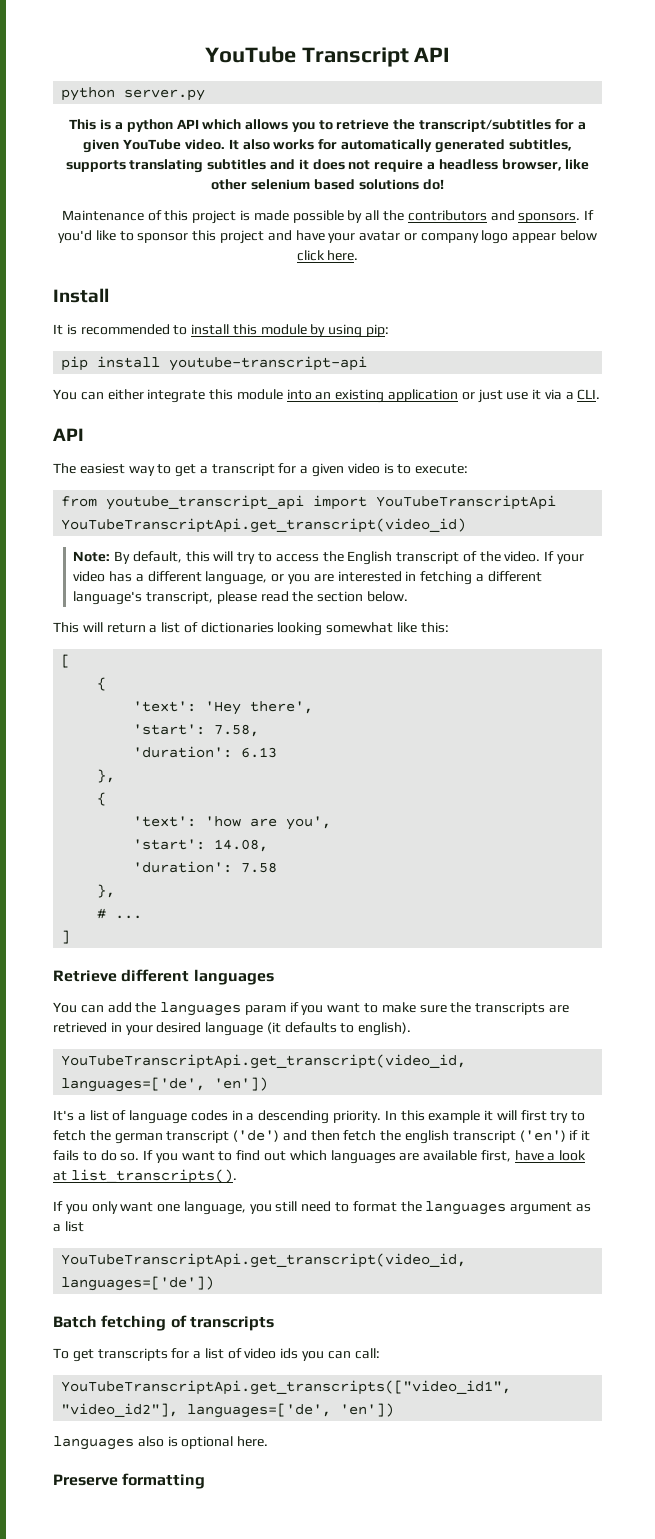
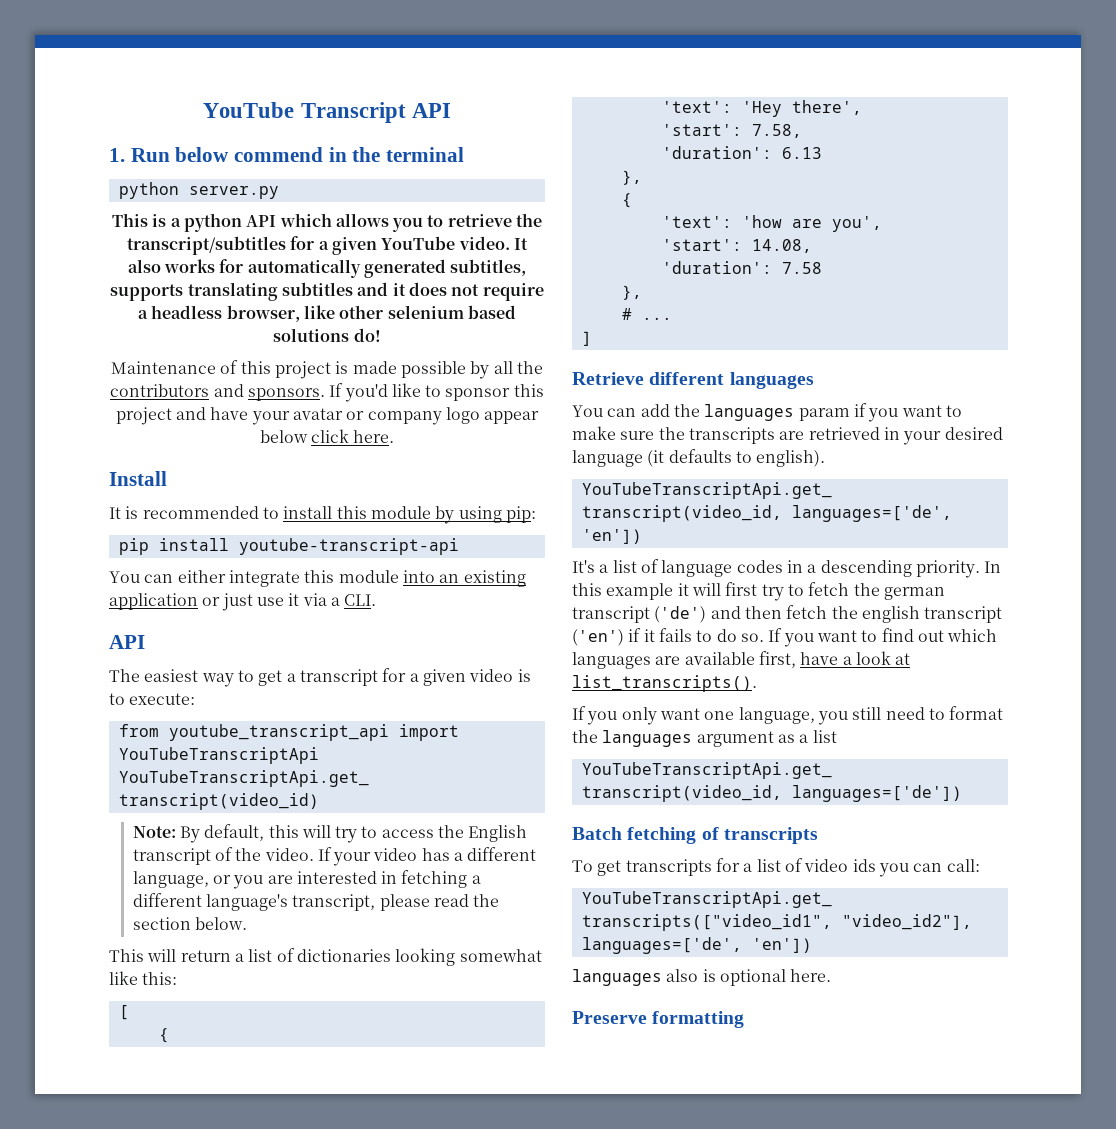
+ 1. Run below commend in the terminal

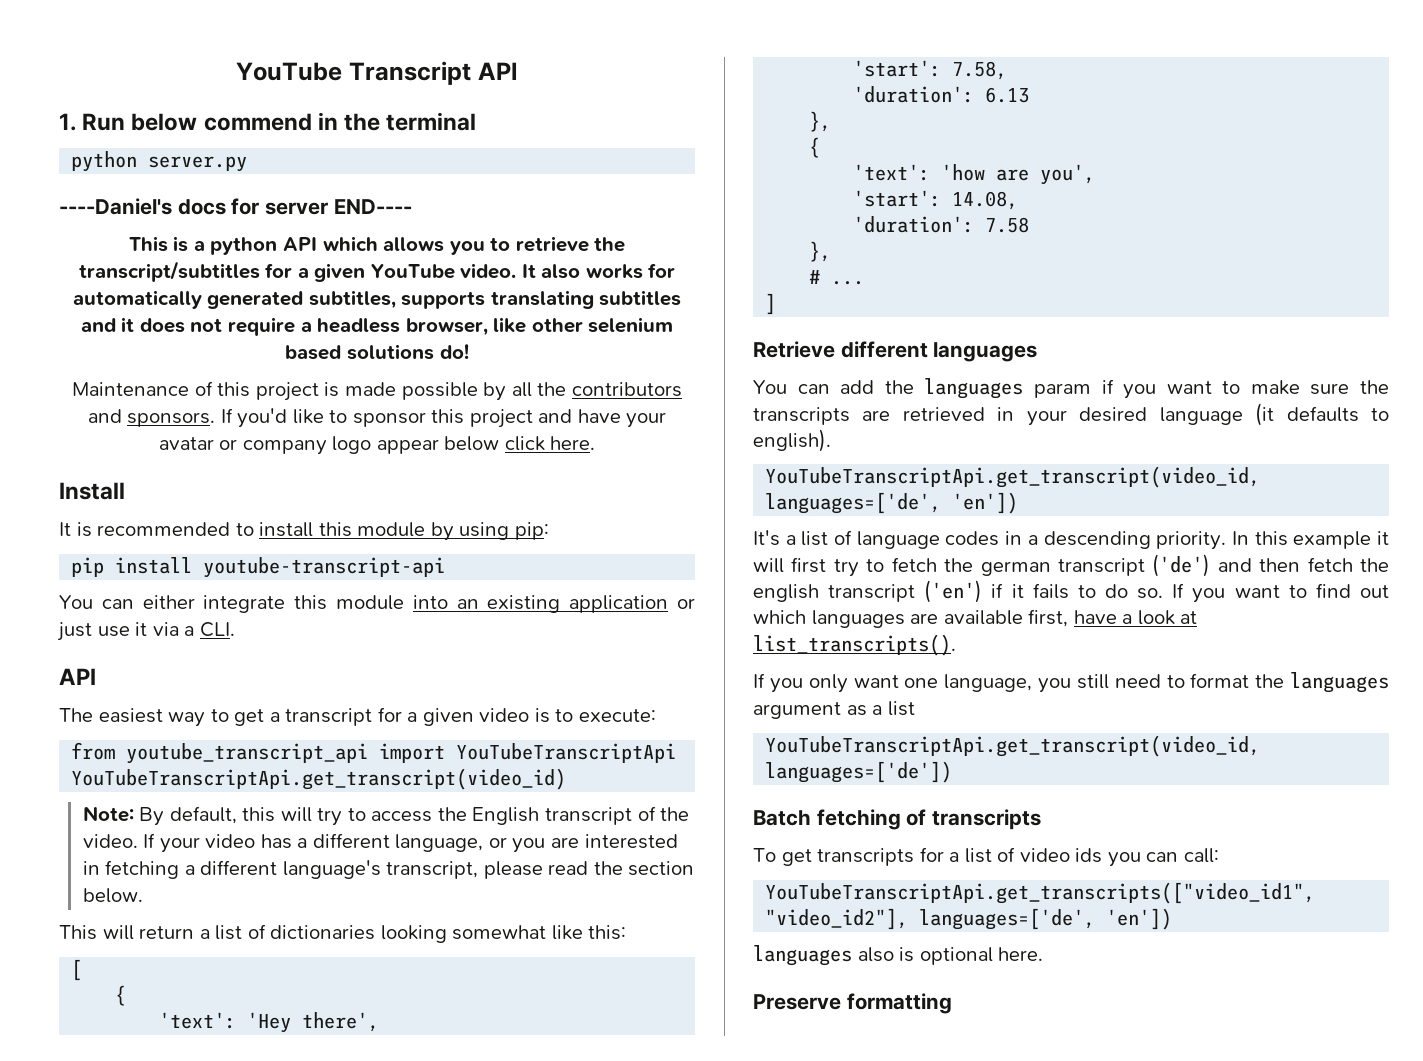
+ ----Daniel's docs for server END----

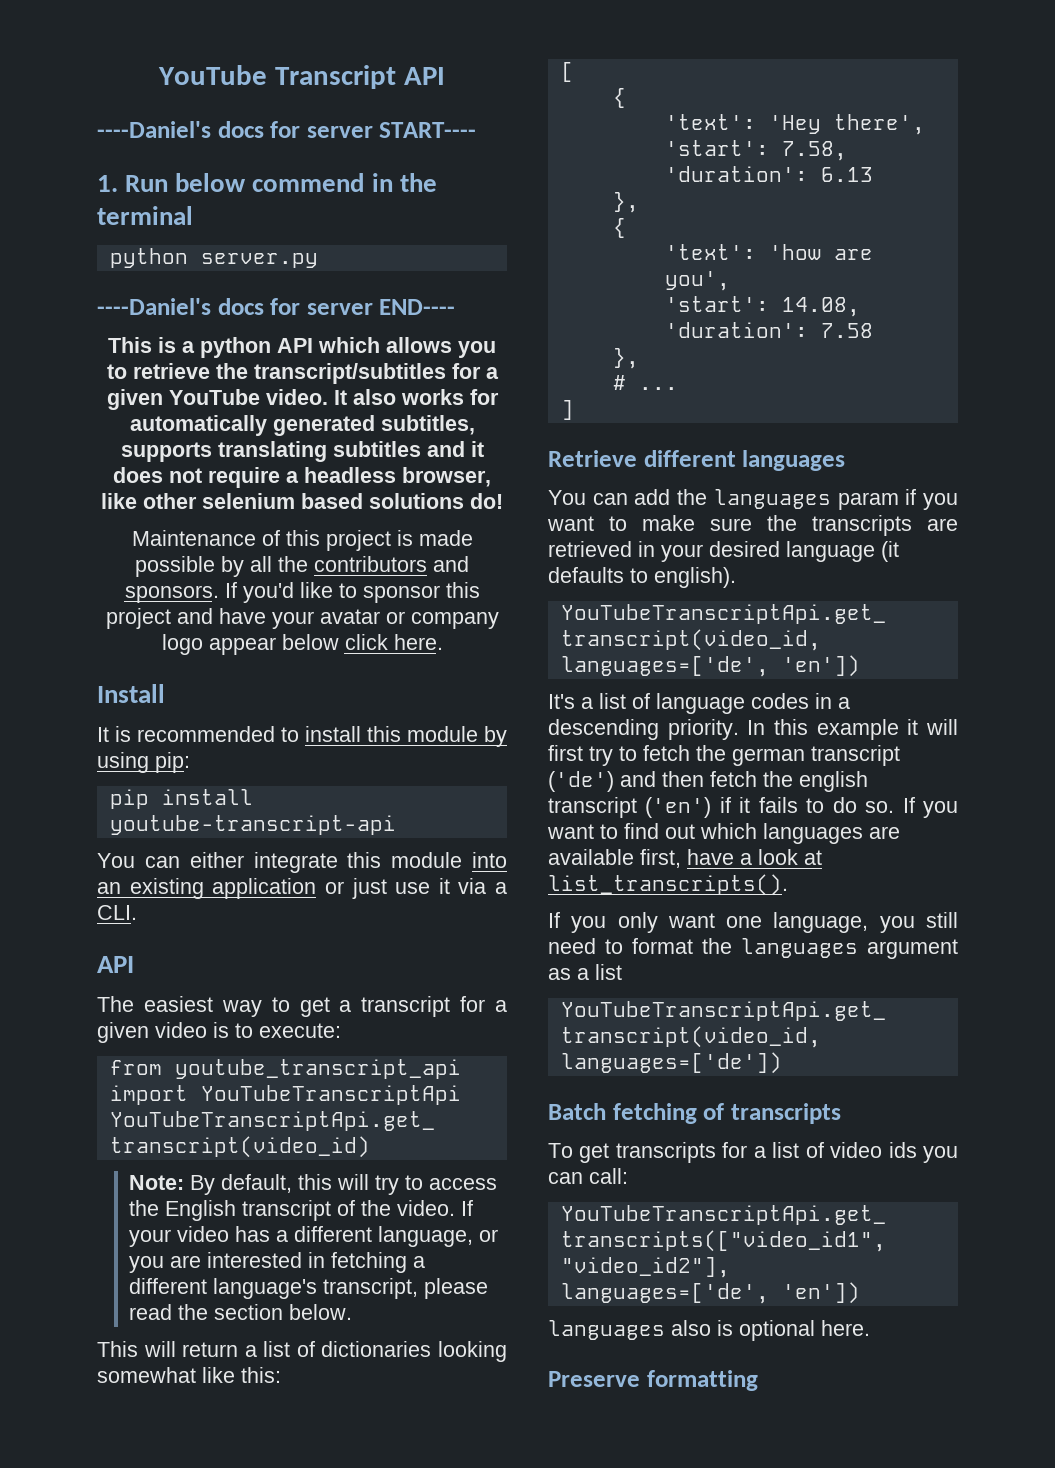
+ ----Daniel's docs for server START----

